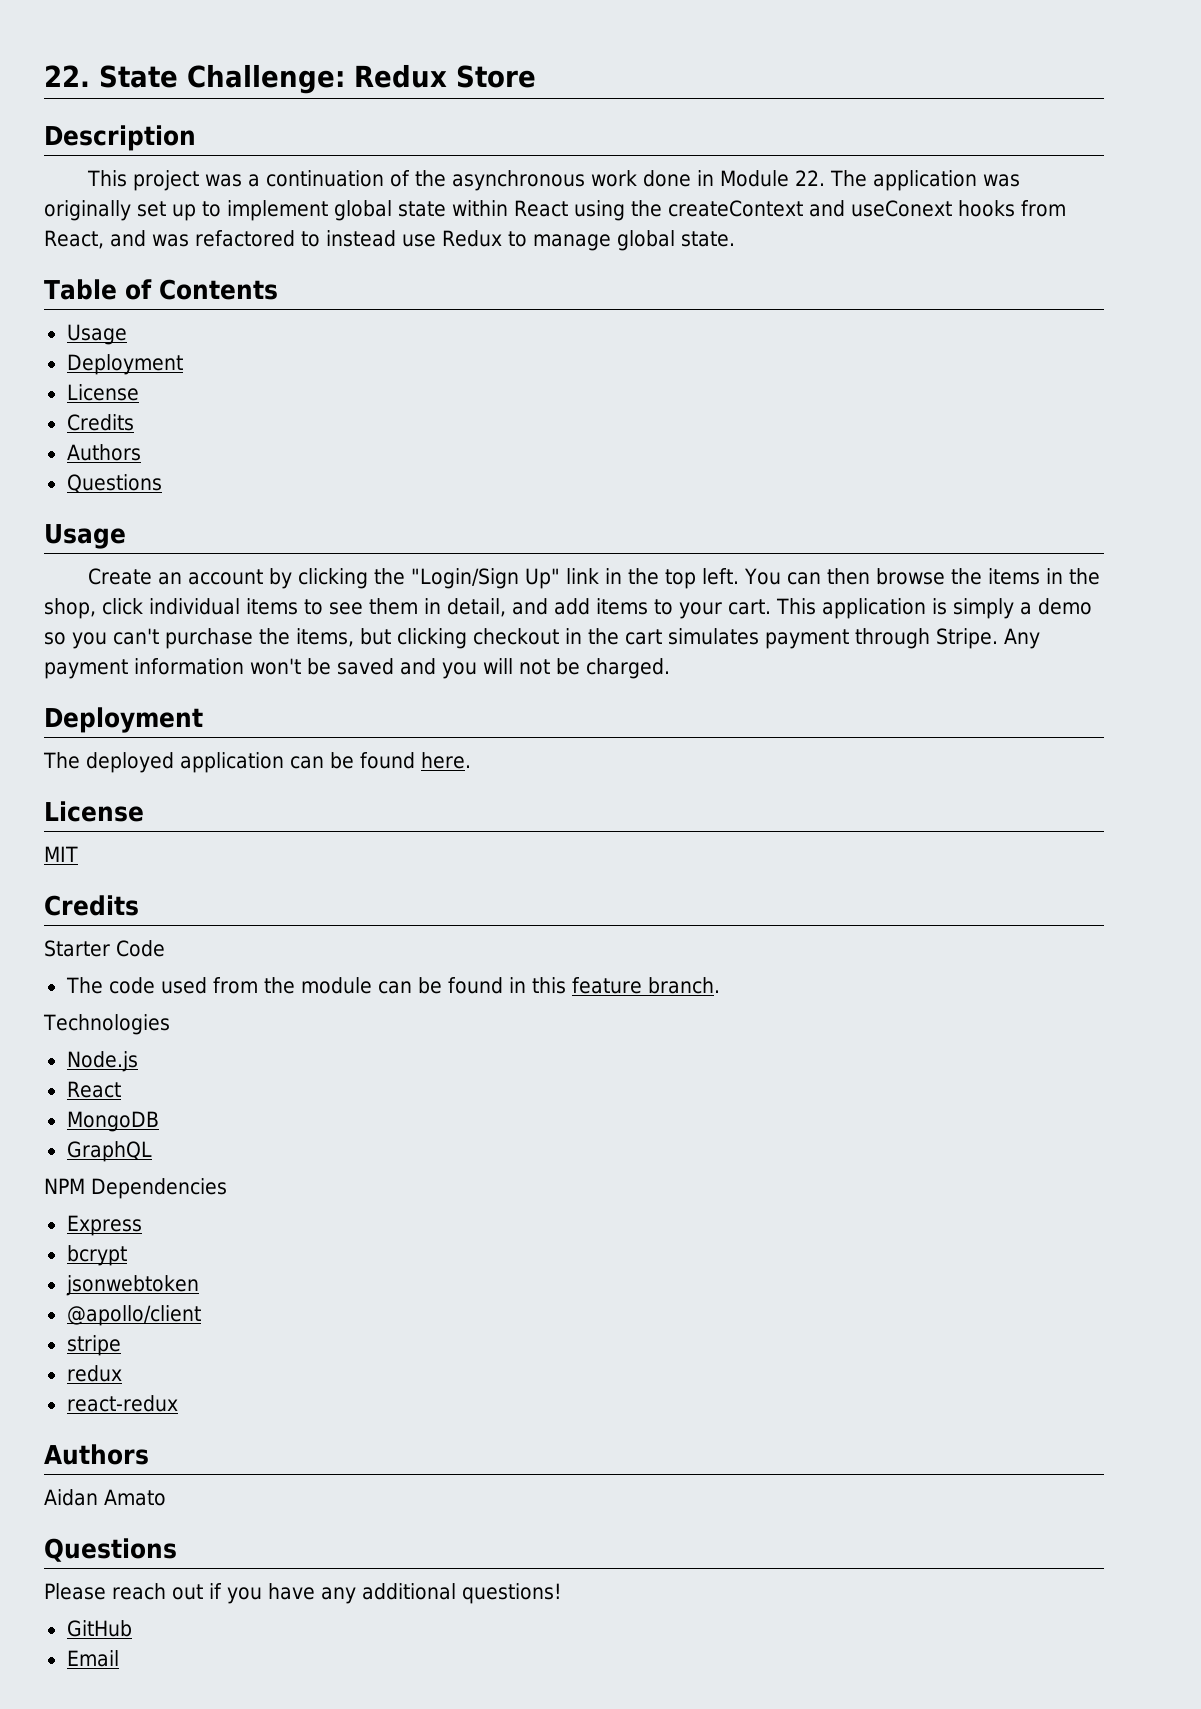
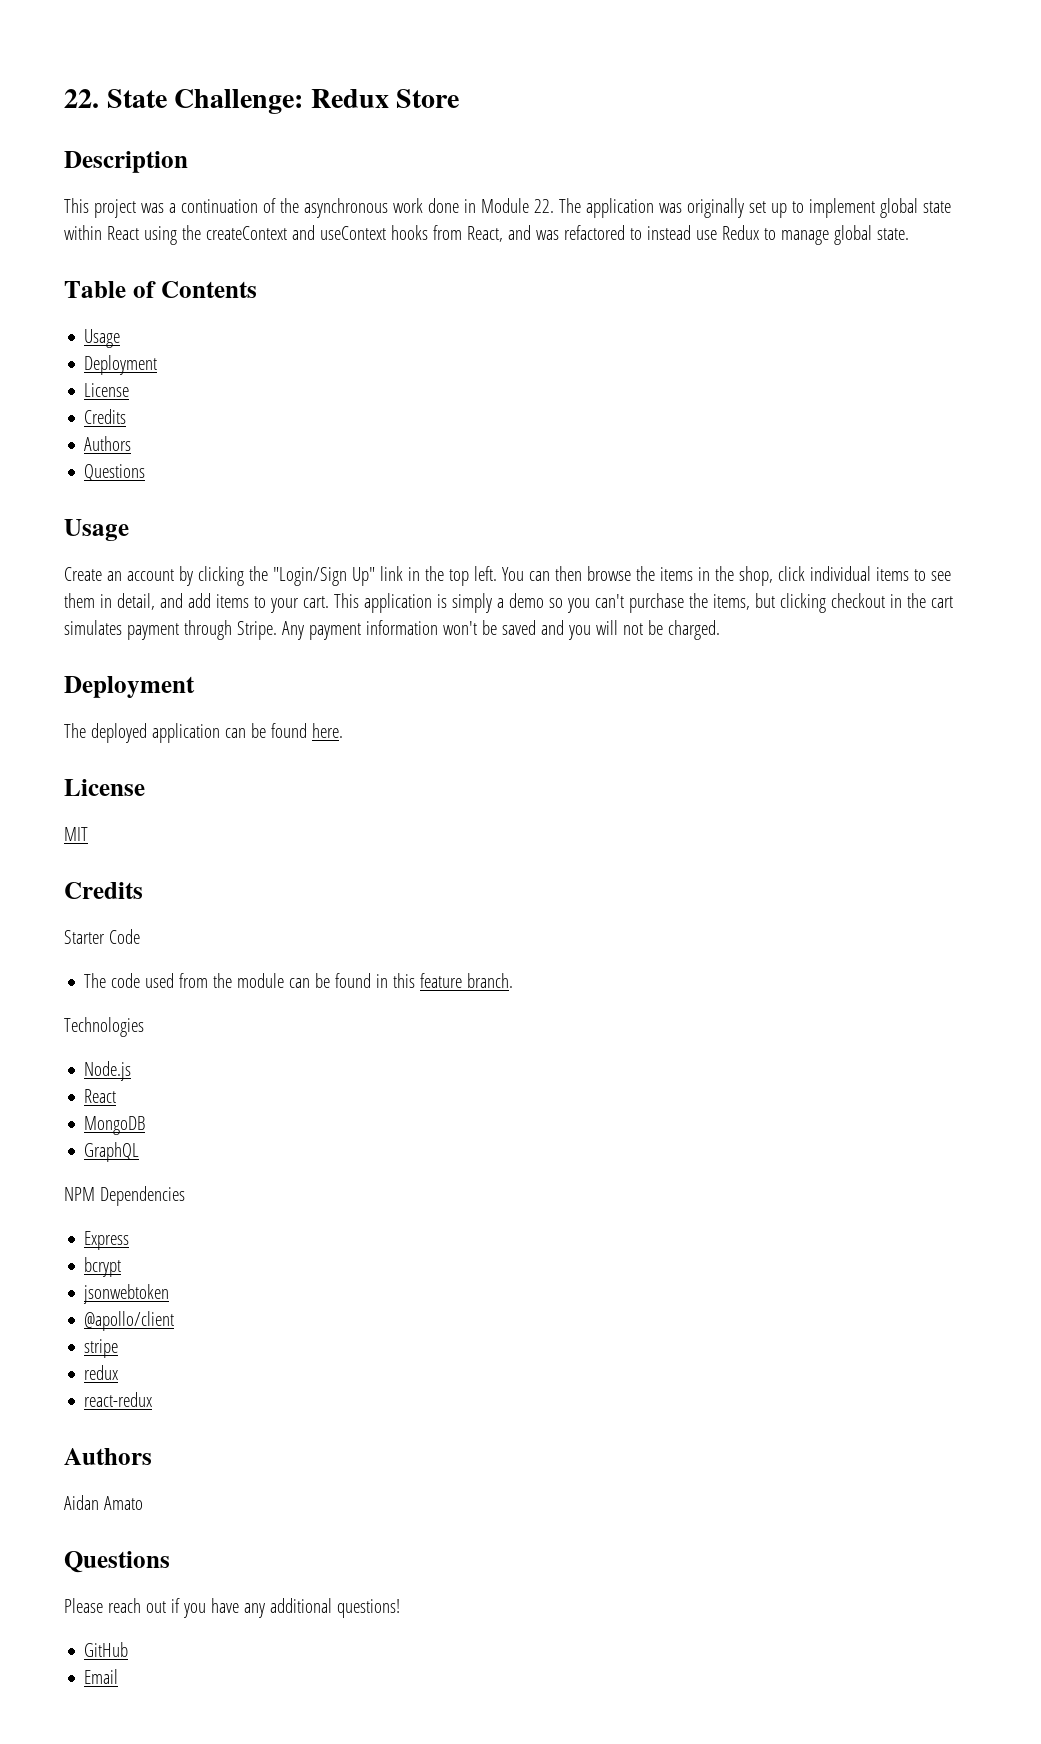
- This project was a continuation of the asynchronous work done in Module 22. The application was originally set up to implement global state within React using the createContext and useConext hooks from React, and was refactored to instead use Redux to manage global state.
+ This project was a continuation of the asynchronous work done in Module 22. The application was originally set up to implement global state within React using the createContext and useContext hooks from React, and was refactored to instead use Redux to manage global state.

